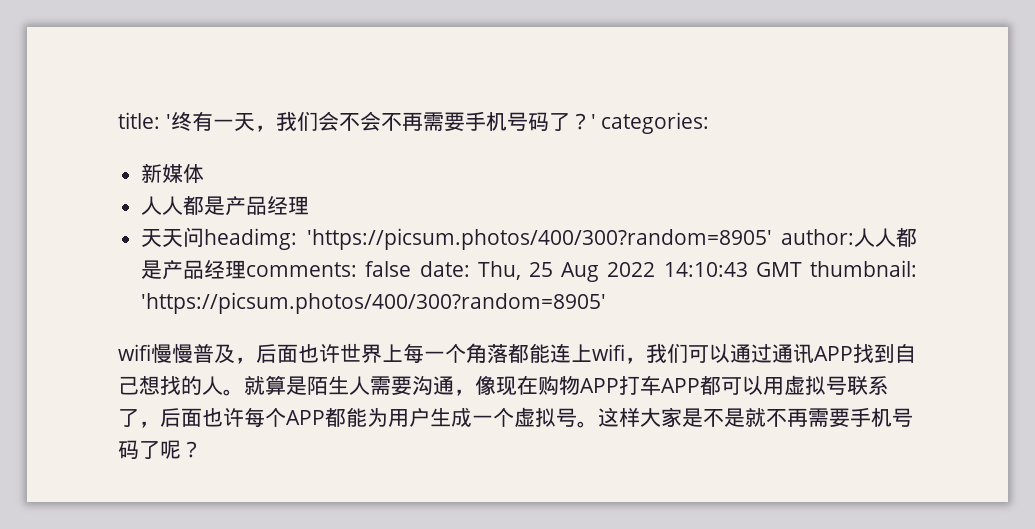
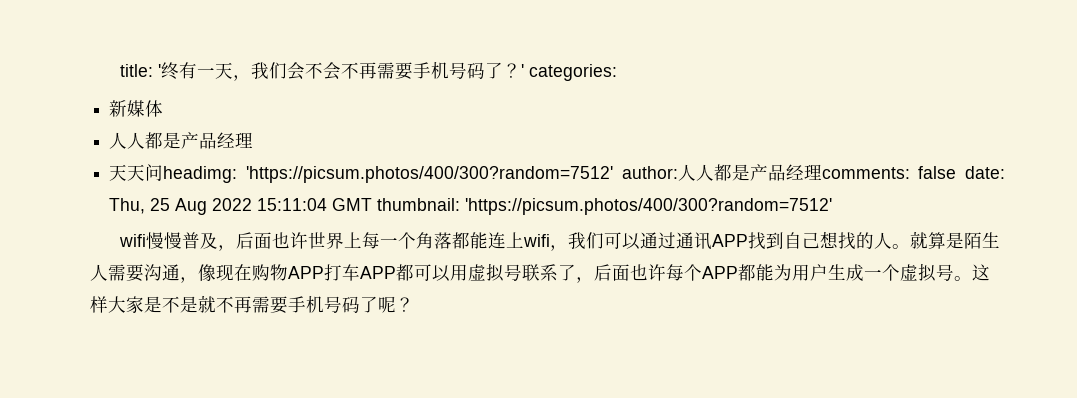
- 天天问headimg: 'https://picsum.photos/400/300?random=8905' author:人人都是产品经理comments: false date: Thu, 25 Aug 2022 14:10:43 GMT thumbnail: 'https://picsum.photos/400/300?random=8905'
+ 天天问headimg: 'https://picsum.photos/400/300?random=7512' author:人人都是产品经理comments: false date: Thu, 25 Aug 2022 15:11:04 GMT thumbnail: 'https://picsum.photos/400/300?random=7512'

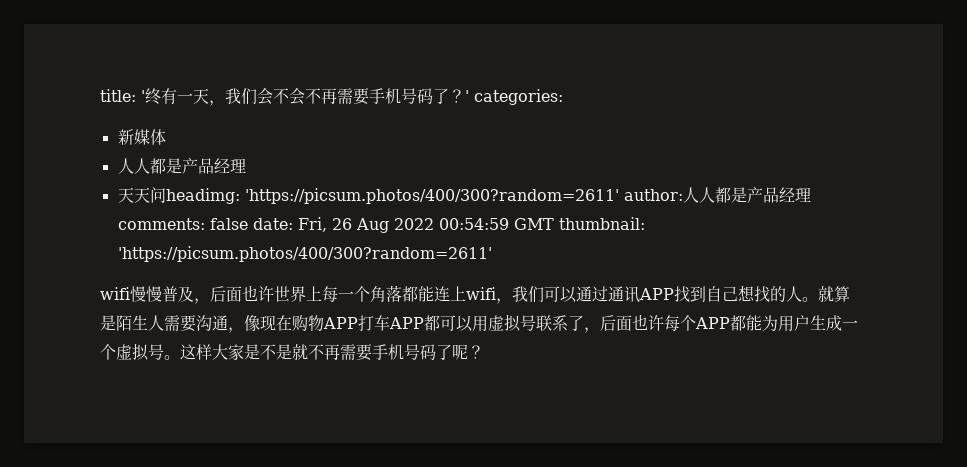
- 天天问headimg: 'https://picsum.photos/400/300?random=7512' author:人人都是产品经理comments: false date: Thu, 25 Aug 2022 15:11:04 GMT thumbnail: 'https://picsum.photos/400/300?random=7512'
+ 天天问headimg: 'https://picsum.photos/400/300?random=2611' author:人人都是产品经理comments: false date: Fri, 26 Aug 2022 00:54:59 GMT thumbnail: 'https://picsum.photos/400/300?random=2611'

